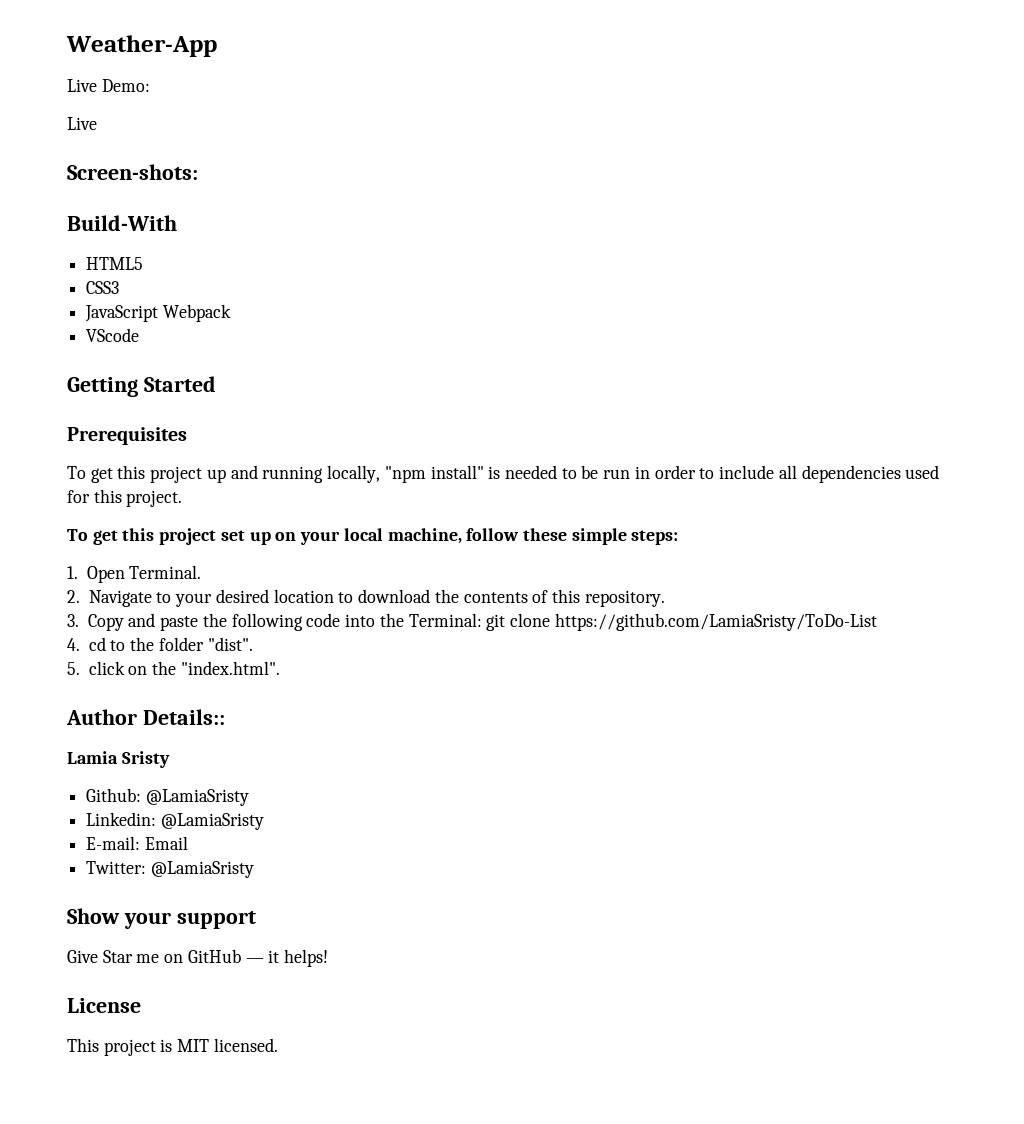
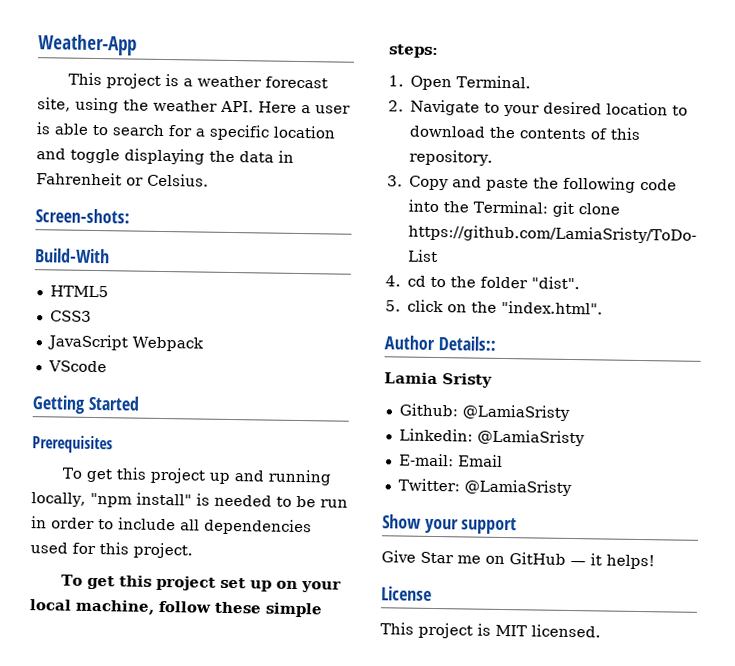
- Live Demo:
- Live
+ This project is a weather forecast site, using the weather API. Here a user is able to search for a specific location and toggle displaying the data in Fahrenheit or Celsius.

